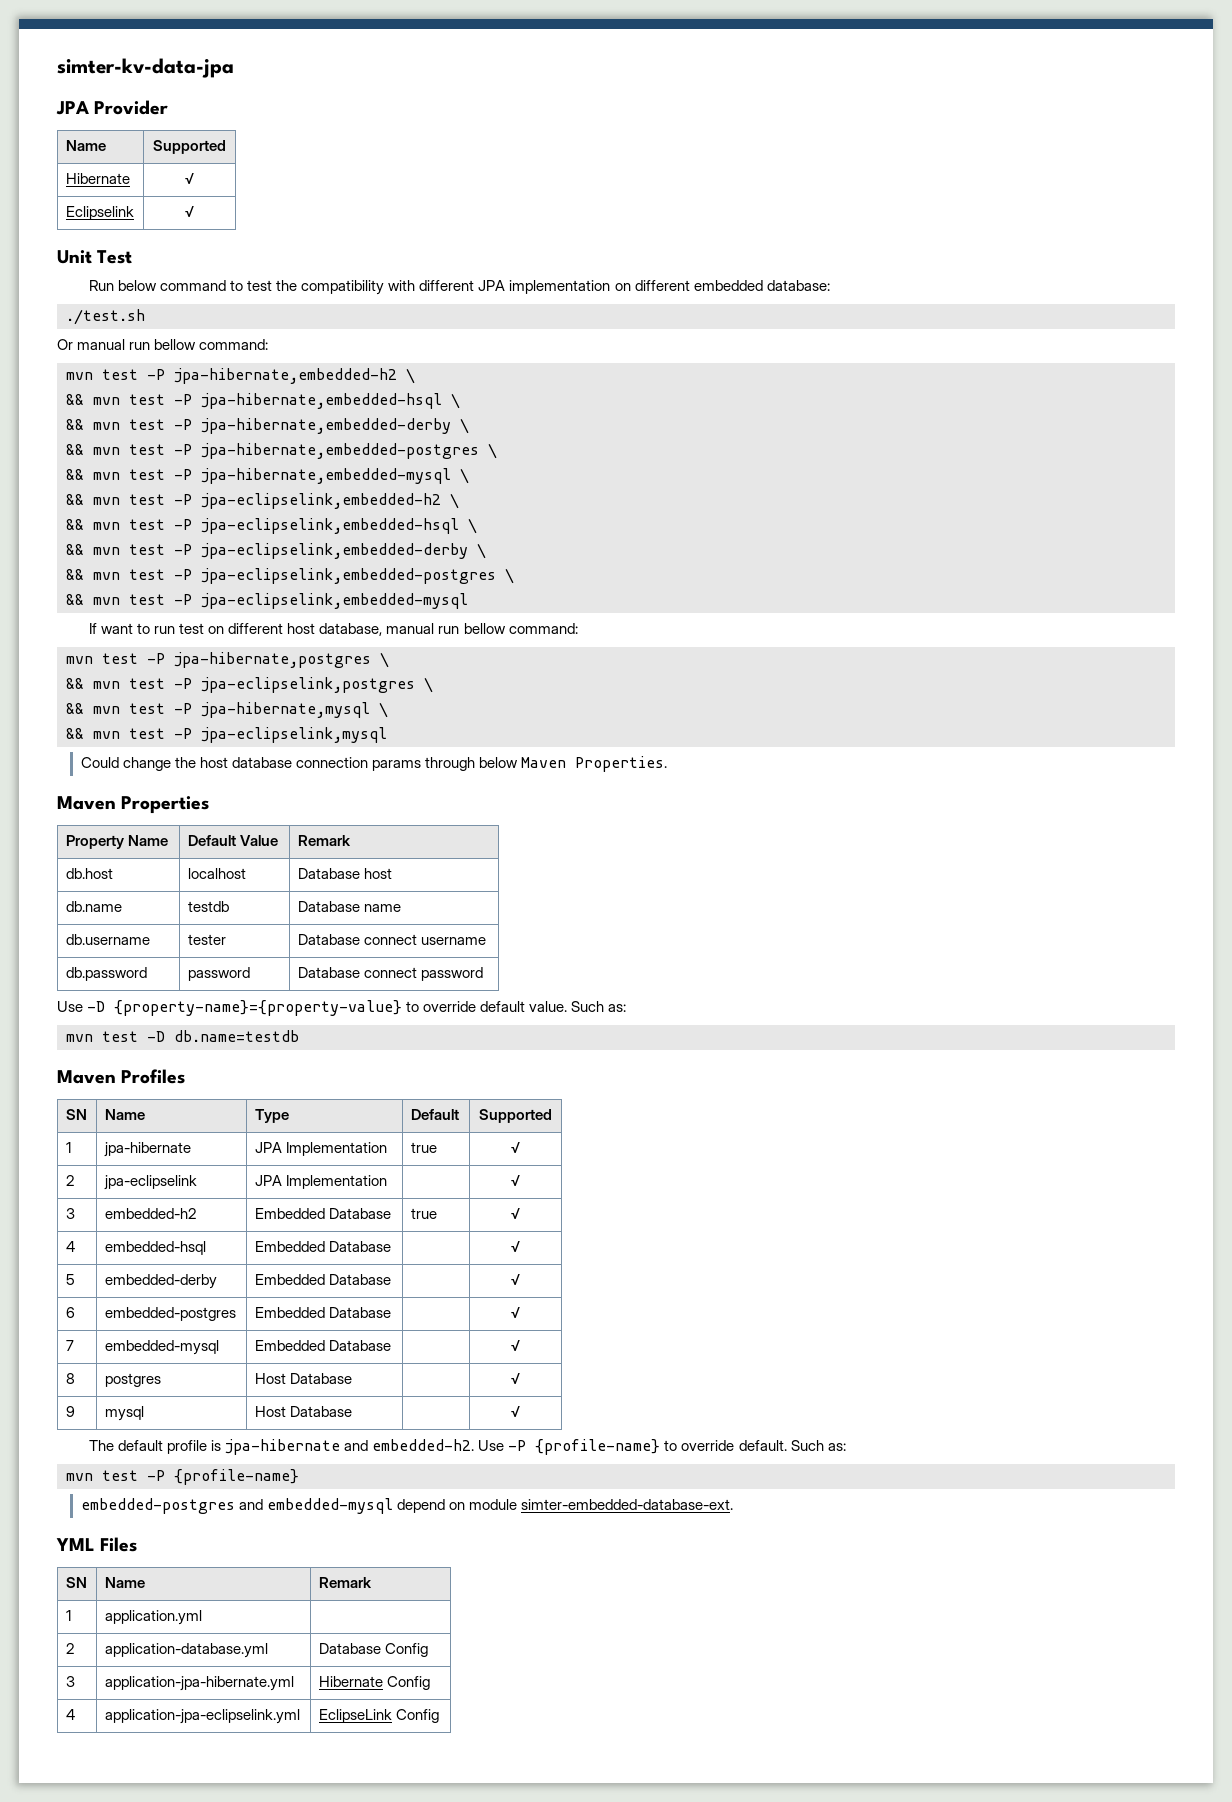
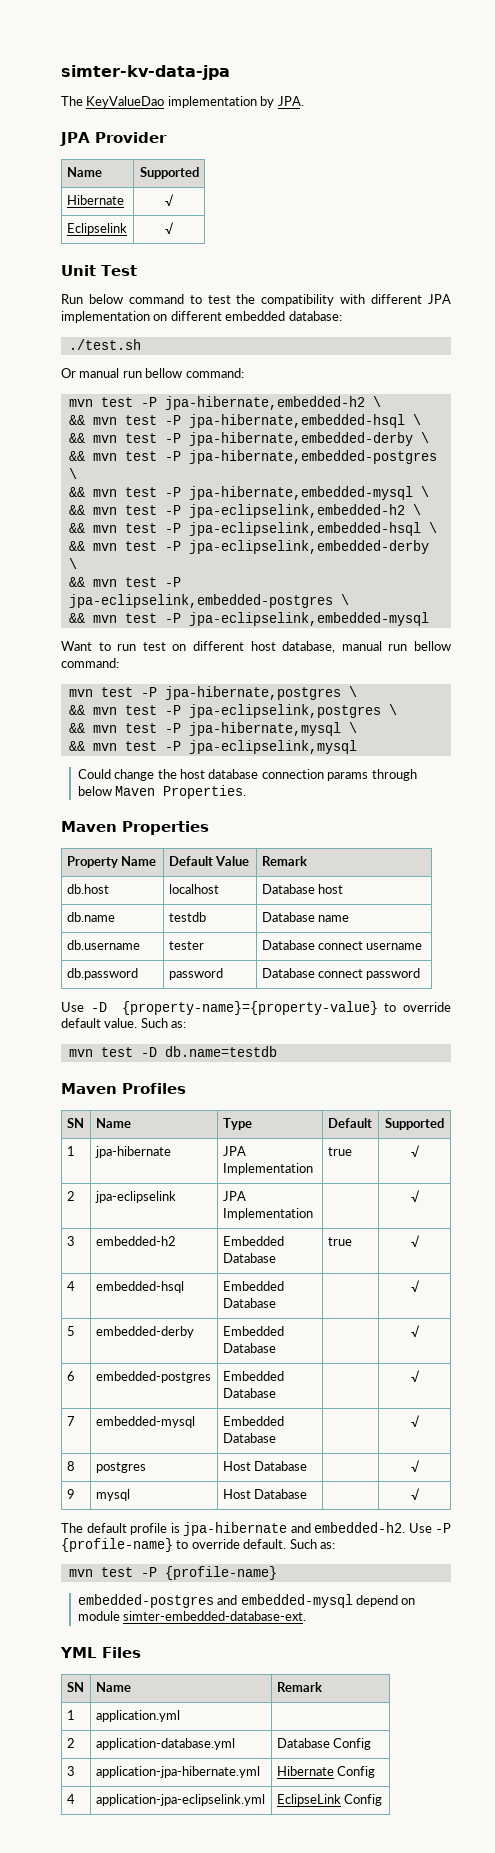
+ The KeyValueDao implementation by JPA.
- If want to run test on different host database, manual run bellow command:
+ Want to run test on different host database, manual run bellow command:

